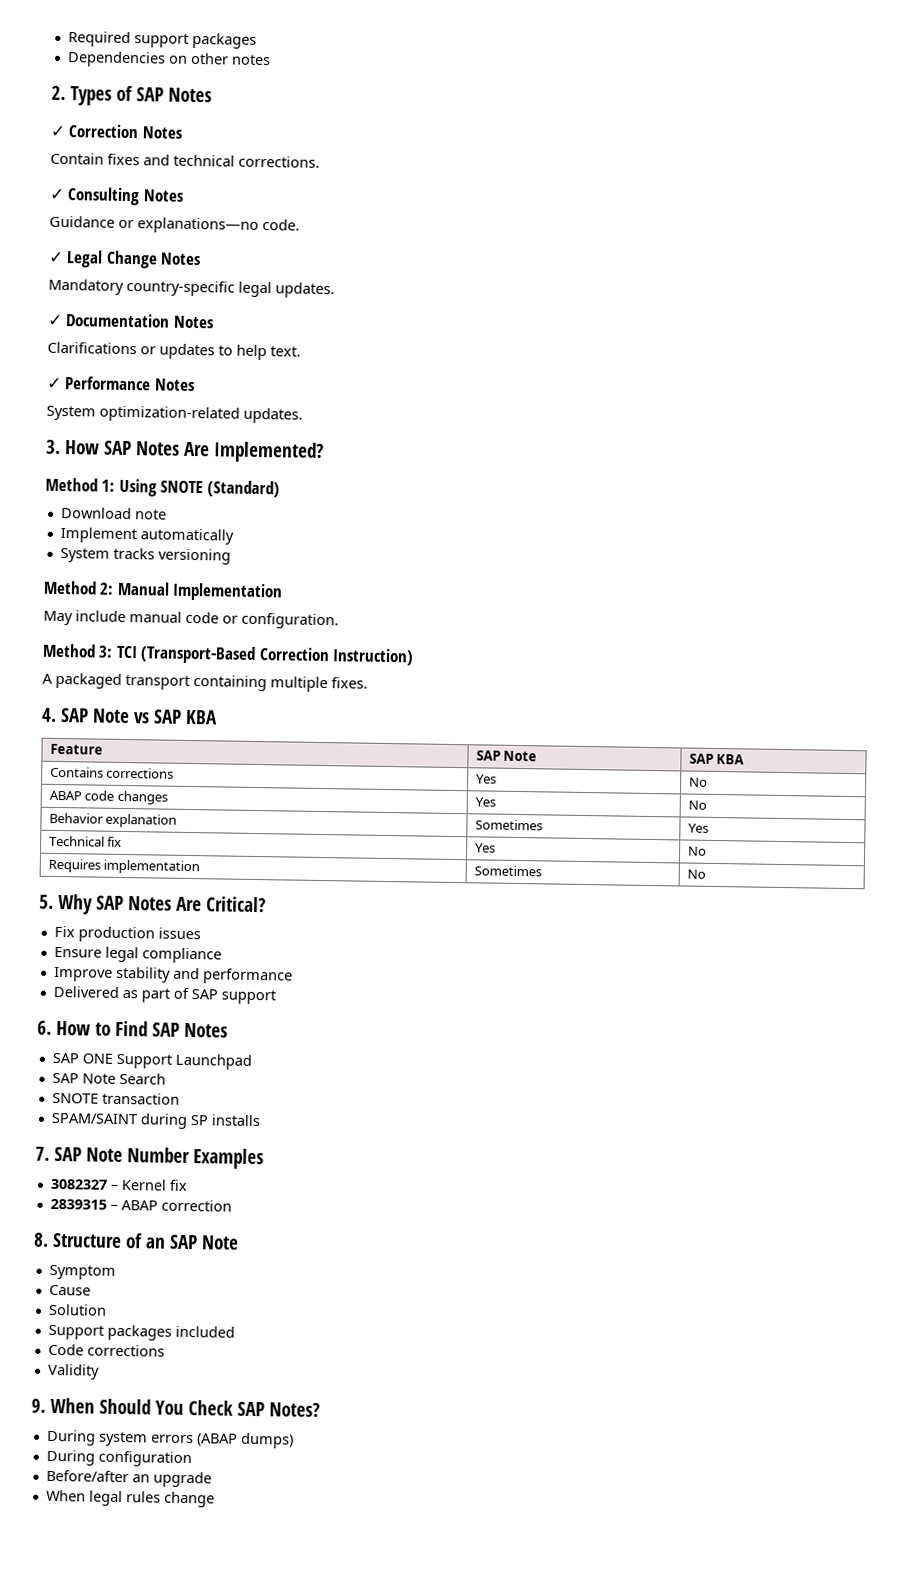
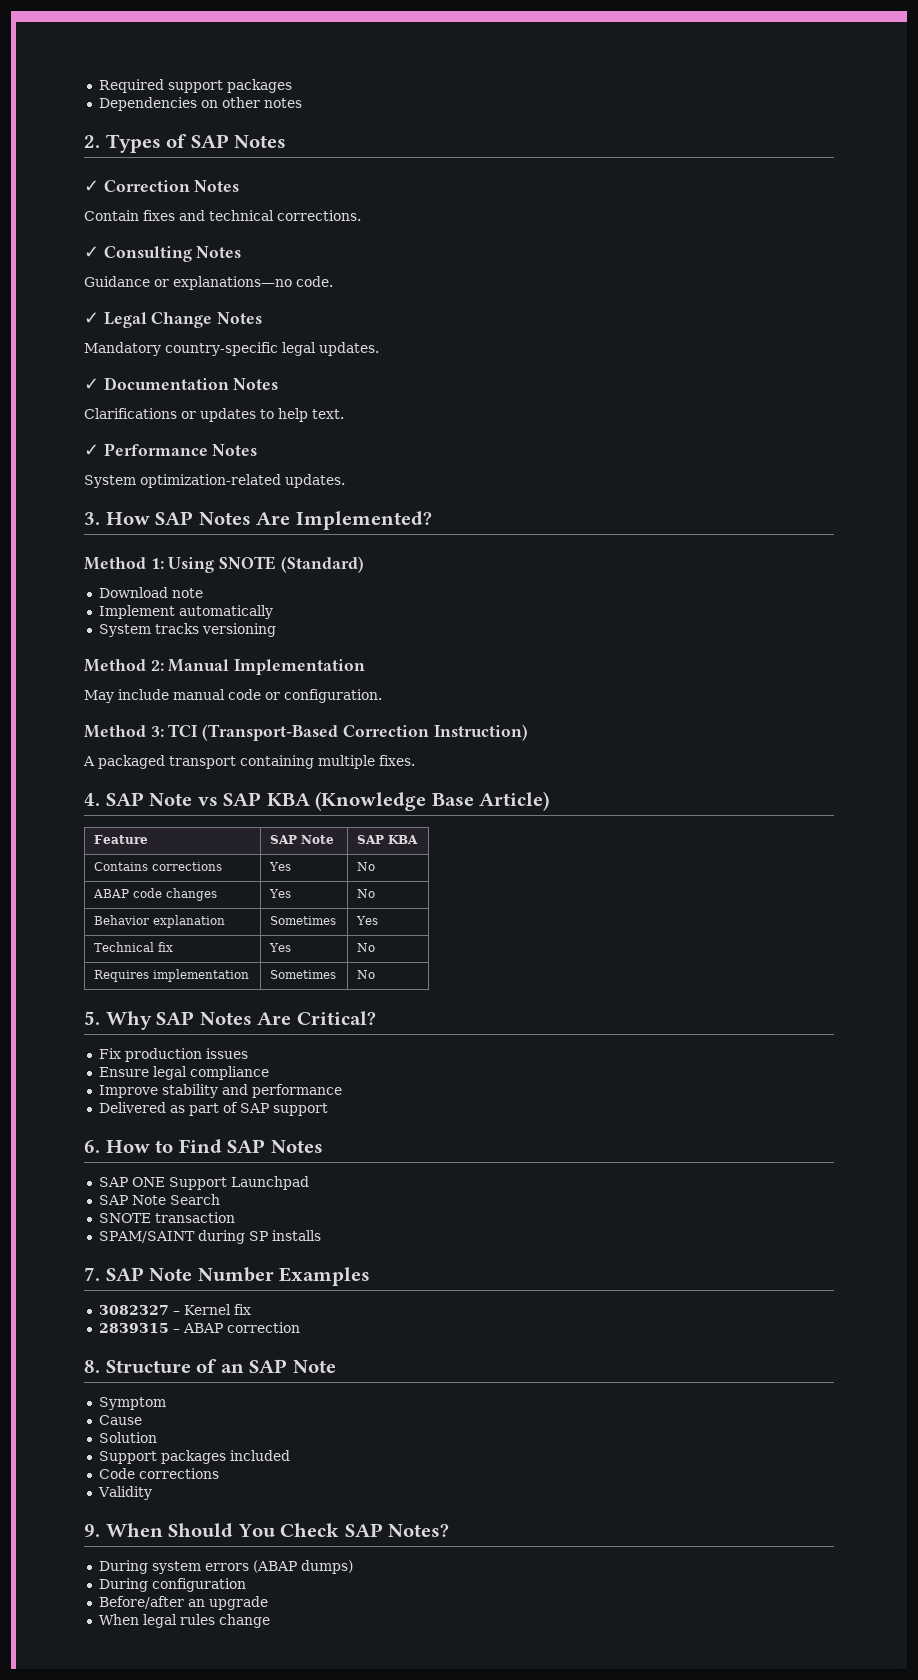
- 4. SAP Note vs SAP KBA
+ 4. SAP Note vs SAP KBA (Knowledge Base Article)

